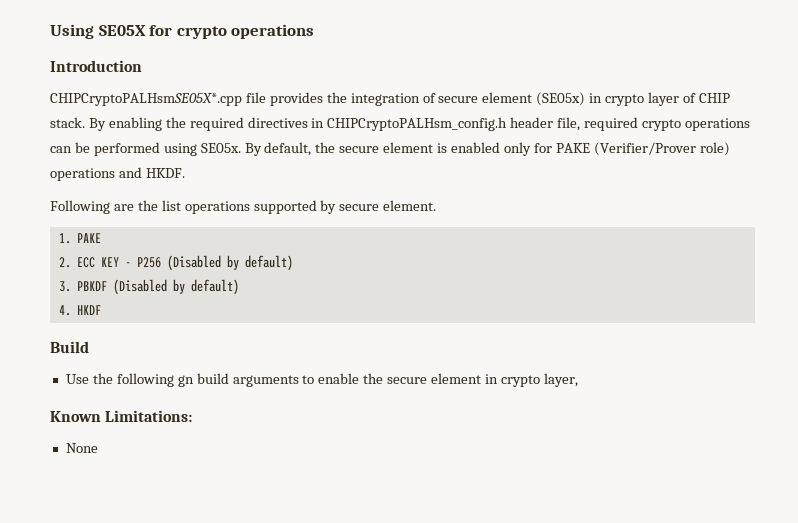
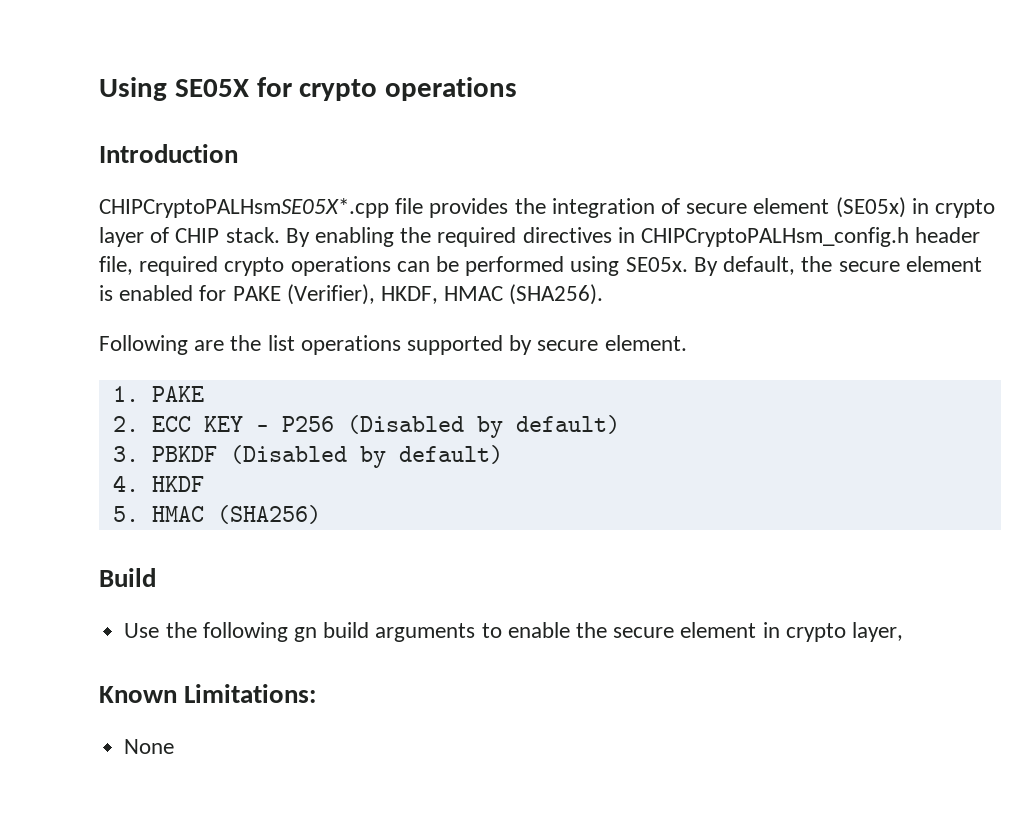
- By default, the secure element is enabled only for PAKE (Verifier/Prover role) operations and HKDF.
+ By default, the secure element is enabled for PAKE (Verifier), HKDF, HMAC (SHA256).
+ 5. HMAC (SHA256)

